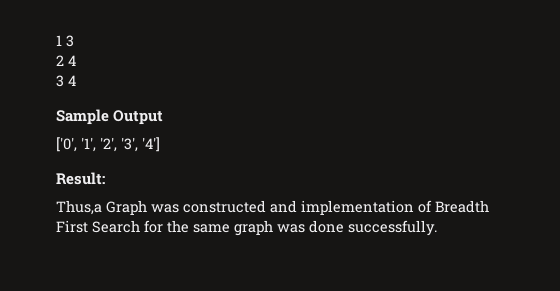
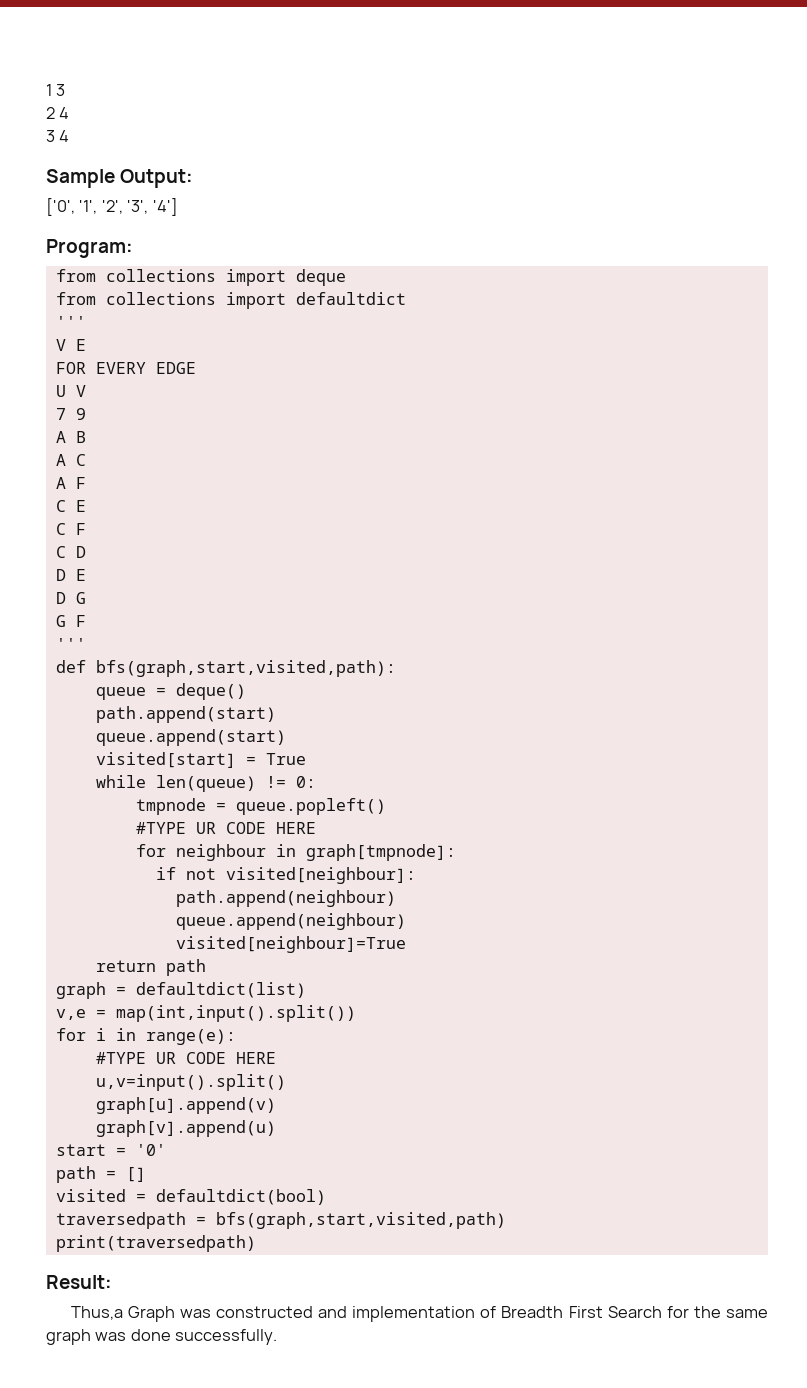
- Sample Output
+ Sample Output:
+ Program:
+ from collections import deque
+ from collections import defaultdict
+ '''
+ V E
+ FOR EVERY EDGE
+ U V
+ 7 9
+ A B
+ A C
+ A F
+ C E
+ C F
+ C D
+ D E
+ D G
+ G F
+ '''
+ def bfs(graph,start,visited,path):
+ queue = deque()
+ path.append(start)
+ queue.append(start)
+ visited[start] = True
+ while len(queue) != 0:
+ tmpnode = queue.popleft()
+ #TYPE UR CODE HERE
+ for neighbour in graph[tmpnode]:
+ if not visited[neighbour]:
+ path.append(neighbour)
+ queue.append(neighbour)
+ visited[neighbour]=True
+ return path
+ graph = defaultdict(list)
+ v,e = map(int,input().split())
+ for i in range(e):
+ #TYPE UR CODE HERE
+ u,v=input().split()
+ graph[u].append(v)
+ graph[v].append(u)
+ start = '0'
+ path = []
+ visited = defaultdict(bool)
+ traversedpath = bfs(graph,start,visited,path)
+ print(traversedpath)

